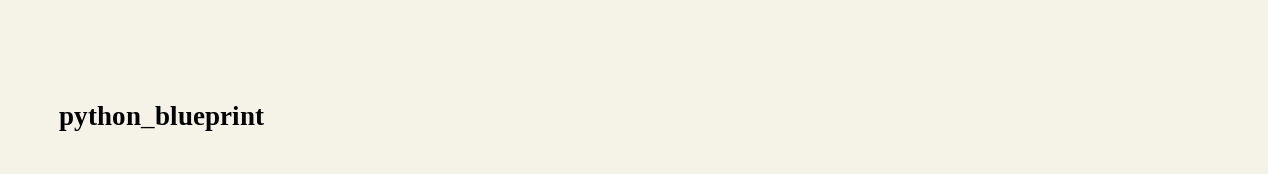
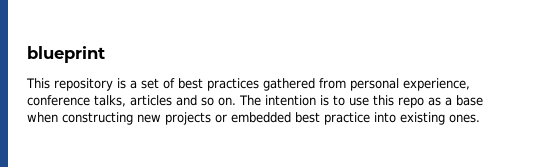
- python_blueprint
+ blueprint
+ This repository is a set of best practices gathered from personal experience, conference talks, articles and so on. The intention is to use this repo as a base when constructing new projects or embedded best practice into existing ones.

